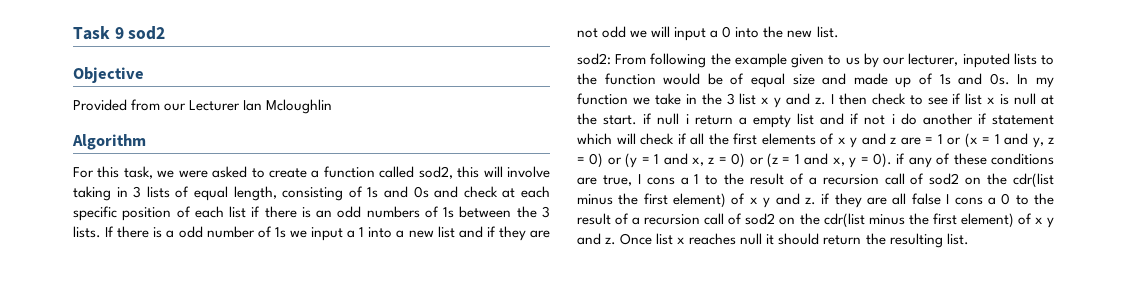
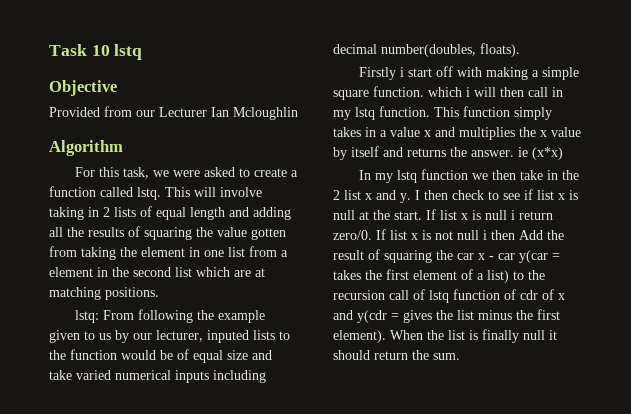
- Task 9 sod2
+ Task 10 lstq
- For this task, we were asked to create a function called sod2, this will involve taking in 3 lists of equal length, consisting of 1s and 0s and check at each specific position of each list if there is an odd numbers of 1s between the 3 lists. If there is a odd number of 1s we input a 1 into a new list and if they are not odd we will input a 0 into the new list.
- sod2: From following the example given to us by our lecturer, inputed lists to the function would be of equal size and made up of 1s and 0s. In my function we take in the 3 list x y and z.
+ For this task, we were asked to create a function called lstq. This will involve taking in 2 lists of equal length and adding all the results of squaring the value gotten from taking the element in one list from a element in the second list which are at matching positions.
+ lstq: From following the example given to us by our lecturer, inputed lists to the function would be of equal size and take varied numerical inputs including decimal number(doubles, floats).
+ Firstly i start off with making a simple square function. which i will then call in my lstq function. This function simply takes in a value x and multiplies the x value by itself and returns the answer. ie (x*x)
+ In my lstq function we then take in the 2 list x and y.
- I then check to see if list x is null at the start. if null i return a empty list and if not i do another if statement which will check if all the first elements of x y and z are = 1 or (x = 1 and y, z = 0) or (y = 1 and x, z = 0) or (z = 1 and x, y = 0). if any of these conditions are true, I cons a 1 to the result of a recursion call of sod2 on the cdr(list minus the first element) of x y and z. if they are all false I cons a 0 to the result of a recursion call of sod2 on the cdr(list minus the first element) of x y and z. Once list x reaches null it should return the resulting list.
+ I then check to see if list x is null at the start. If list x is null i return zero/0. If list x is not null i then Add the result of squaring the car x - car y(car = takes the first element of a list) to the recursion call of lstq function of cdr of x and y(cdr = gives the list minus the first element). When the list is finally null it should return the sum.

